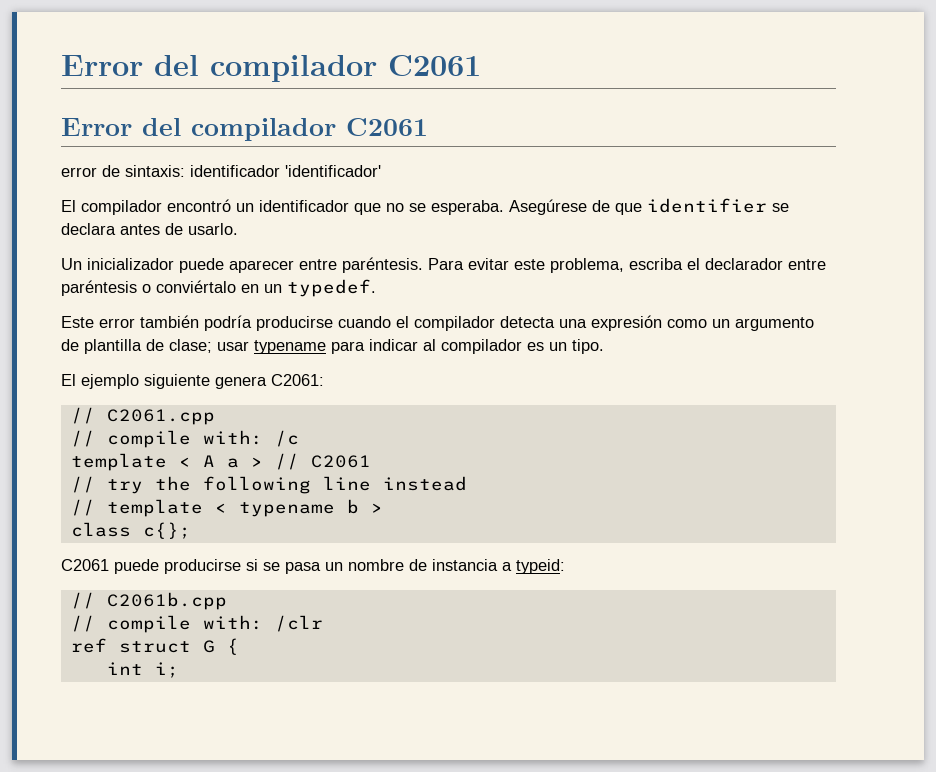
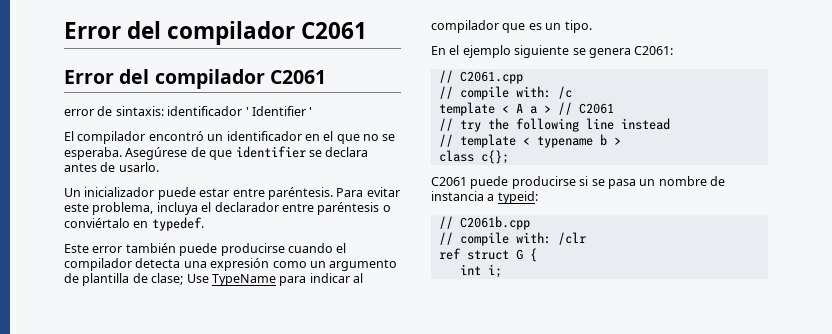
- error de sintaxis: identificador 'identificador'
+ error de sintaxis: identificador ' Identifier '
- El compilador encontró un identificador que no se esperaba.
+ El compilador encontró un identificador en el que no se esperaba.
- Un inicializador puede aparecer entre paréntesis.
+ Un inicializador puede estar entre paréntesis.
- Para evitar este problema, escriba el declarador entre paréntesis o conviértalo en un typedef.
+ Para evitar este problema, incluya el declarador entre paréntesis o conviértalo en typedef.
- Este error también podría producirse cuando el compilador detecta una expresión como un argumento de plantilla de clase; usar typename para indicar al compilador es un tipo.
+ Este error también puede producirse cuando el compilador detecta una expresión como un argumento de plantilla de clase; Use TypeName para indicar al compilador que es un tipo.
- El ejemplo siguiente genera C2061:
+ En el ejemplo siguiente se genera C2061:

